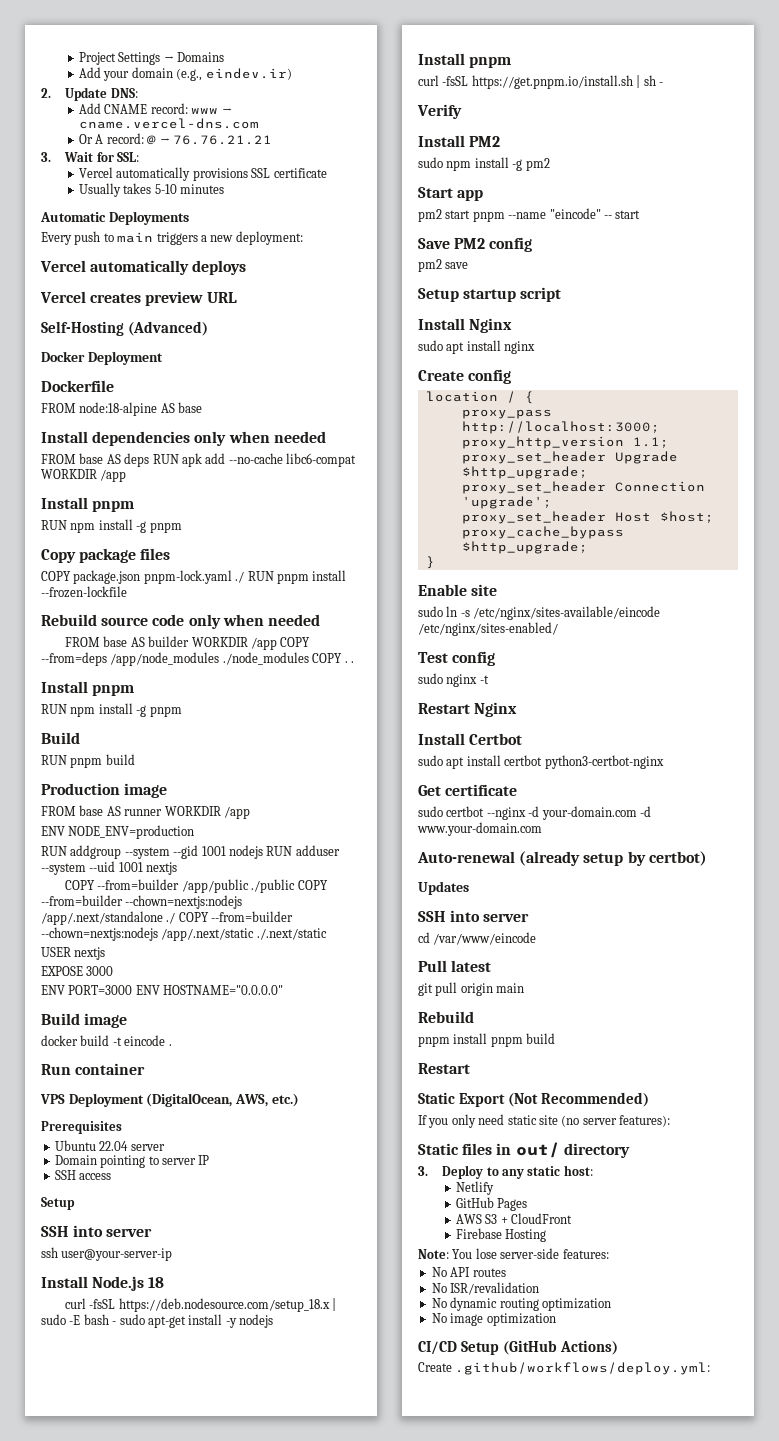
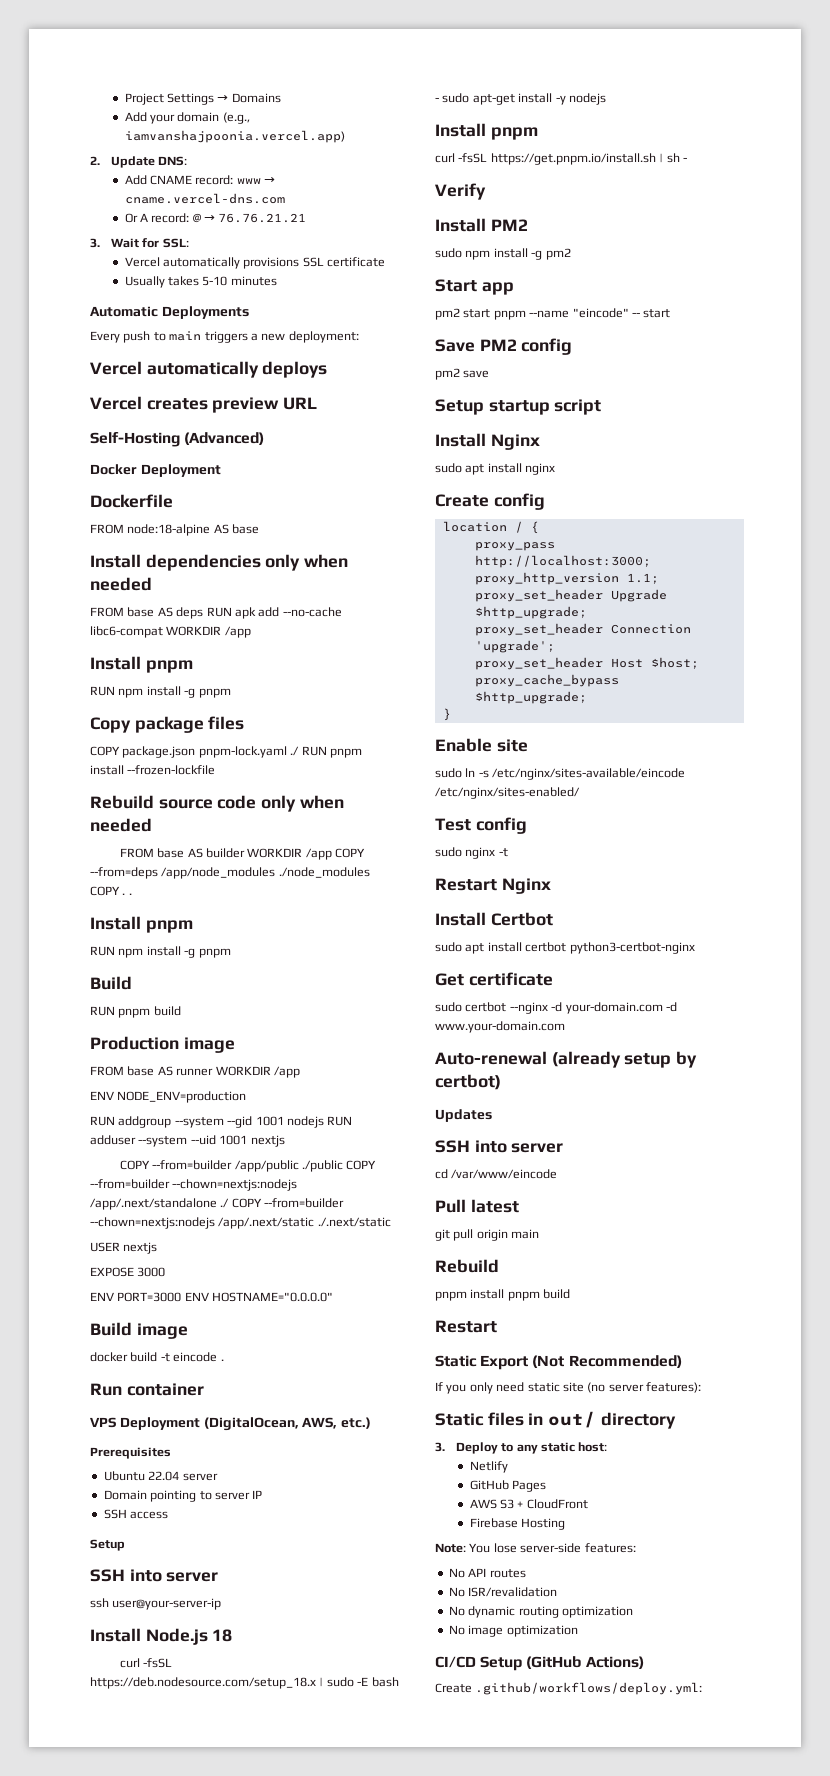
- Add your domain (e.g., eindev.ir)
+ Add your domain (e.g., iamvanshajpoonia.vercel.app)

